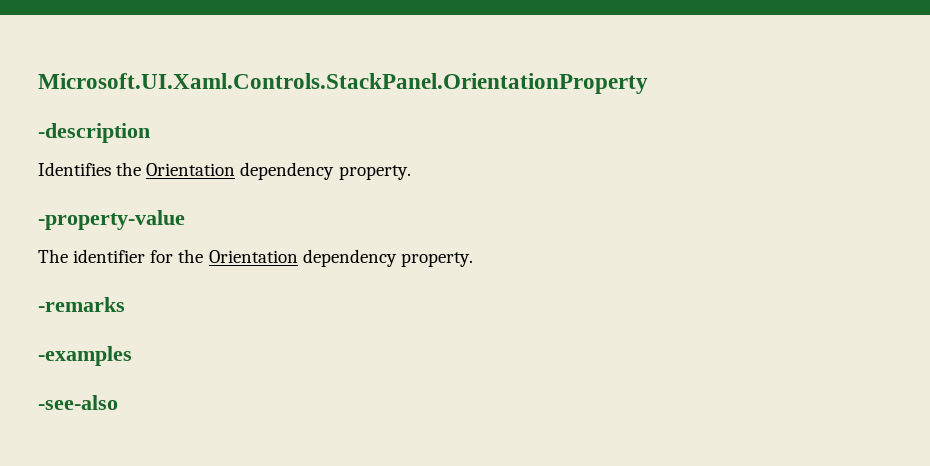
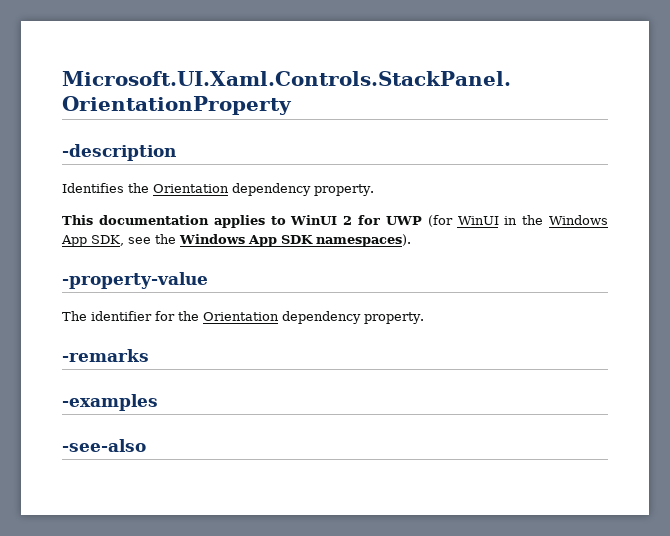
+ This documentation applies to WinUI 2 for UWP (for WinUI in the Windows App SDK, see the Windows App SDK namespaces).

